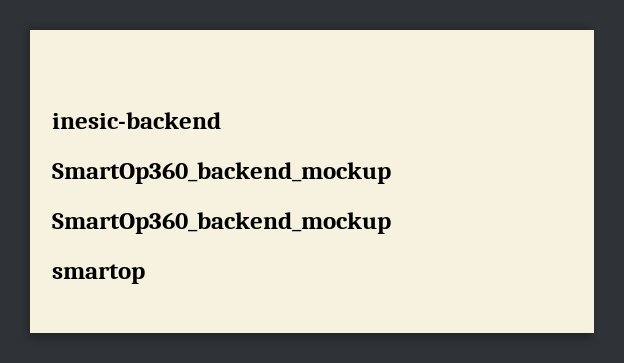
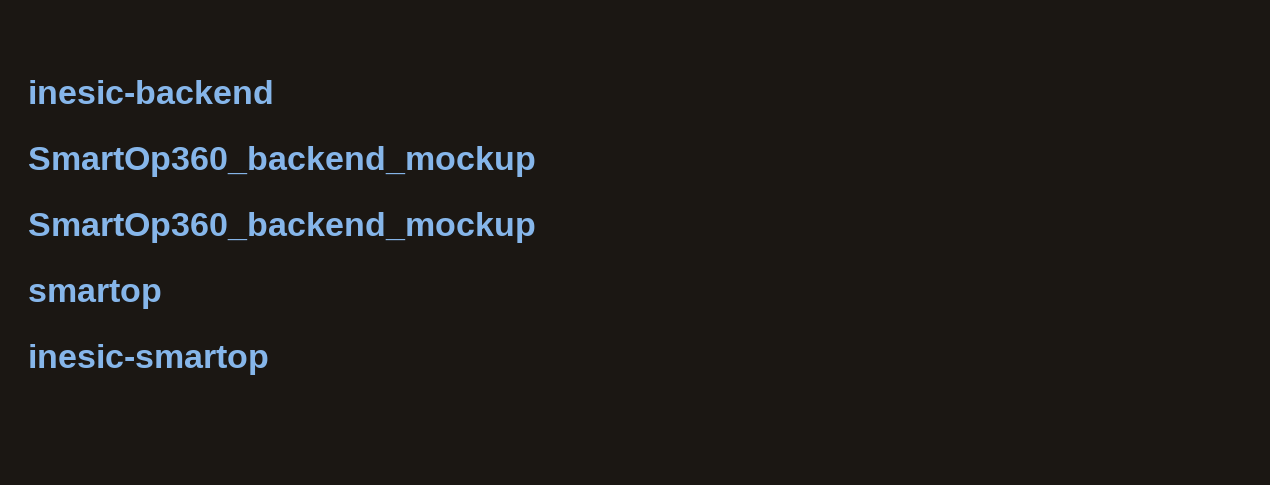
+ inesic-smartop

